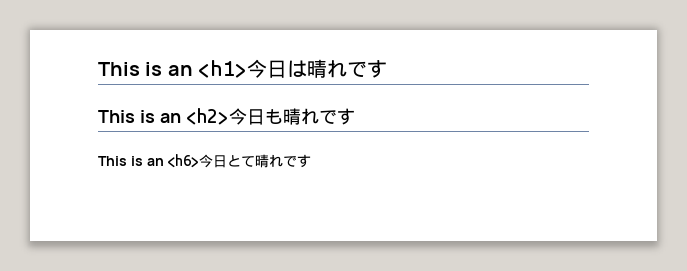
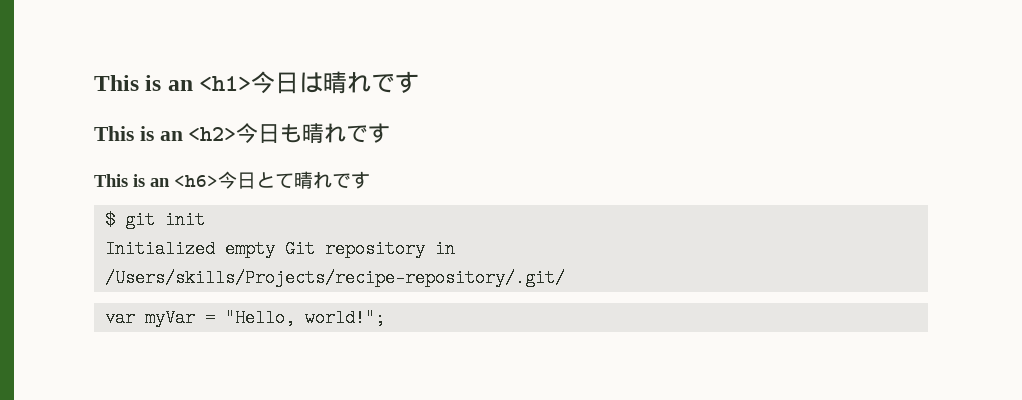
+ $ git init
+ Initialized empty Git repository in /Users/skills/Projects/recipe-repository/.git/
+ var myVar = "Hello, world!";

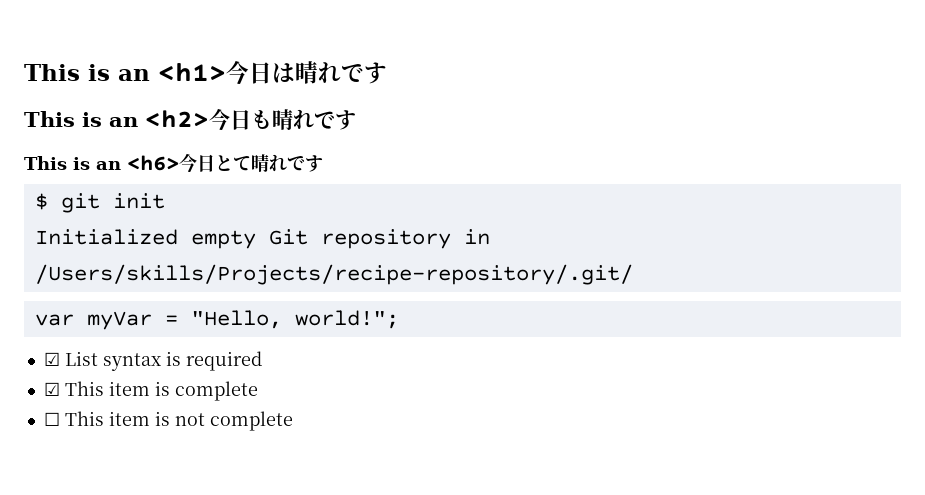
+ ☑ List syntax is required
+ ☑ This item is complete
+ ☐ This item is not complete

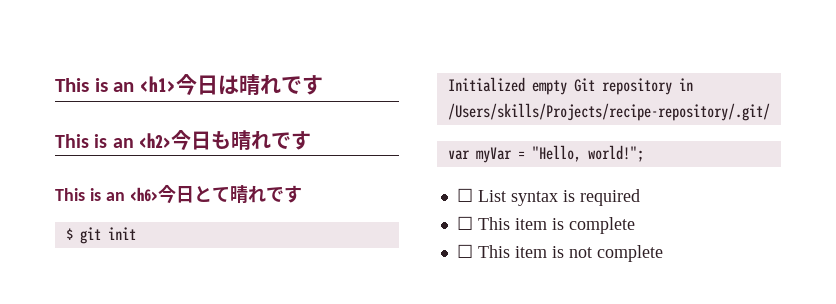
- ☑ List syntax is required
+ ☐ List syntax is required
- ☑ This item is complete
+ ☐ This item is complete

